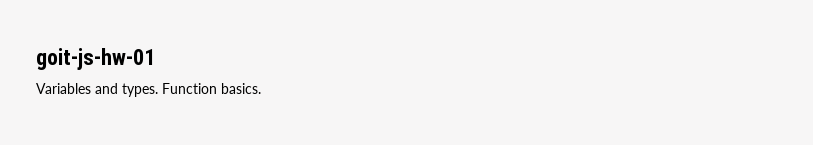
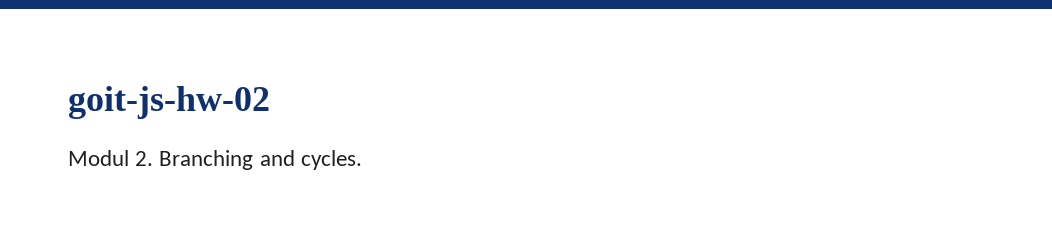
- goit-js-hw-01
- Variables and types. Function basics.
+ goit-js-hw-02
+ Modul 2. Branching and cycles.

